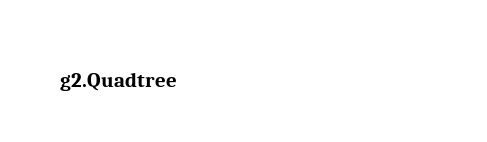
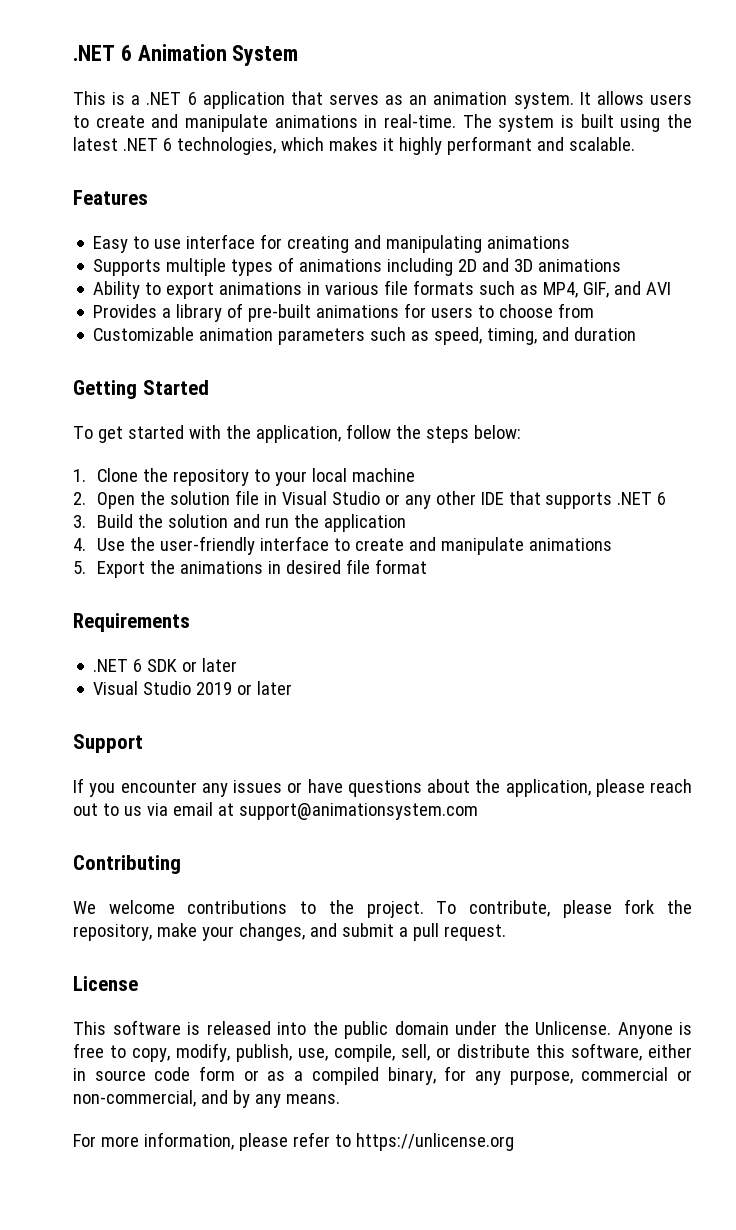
- g2.Quadtree
+ .NET 6 Animation System
+ This is a .NET 6 application that serves as an animation system. It allows users to create and manipulate animations in real-time. The system is built using the latest .NET 6 technologies, which makes it highly performant and scalable.
+ Features
+ Easy to use interface for creating and manipulating animations
+ Supports multiple types of animations including 2D and 3D animations
+ Ability to export animations in various file formats such as MP4, GIF, and AVI
+ Provides a library of pre-built animations for users to choose from
+ Customizable animation parameters such as speed, timing, and duration
+ Getting Started
+ To get started with the application, follow the steps below:
+ 1. Clone the repository to your local machine
+ 2. Open the solution file in Visual Studio or any other IDE that supports .NET 6
+ 3. Build the solution and run the application
+ 4. Use the user-friendly interface to create and manipulate animations
+ 5. Export the animations in desired file format
+ Requirements
+ .NET 6 SDK or later
+ Visual Studio 2019 or later
+ Support
+ If you encounter any issues or have questions about the application, please reach out to us via email at support@animationsystem.com
+ Contributing
+ We welcome contributions to the project. To contribute, please fork the repository, make your changes, and submit a pull request.
+ License
+ This software is released into the public domain under the Unlicense. Anyone is free to copy, modify, publish, use, compile, sell, or distribute this software, either in source code form or as a compiled binary, for any purpose, commercial or non-commercial, and by any means.
+ For more information, please refer to https://unlicense.org

